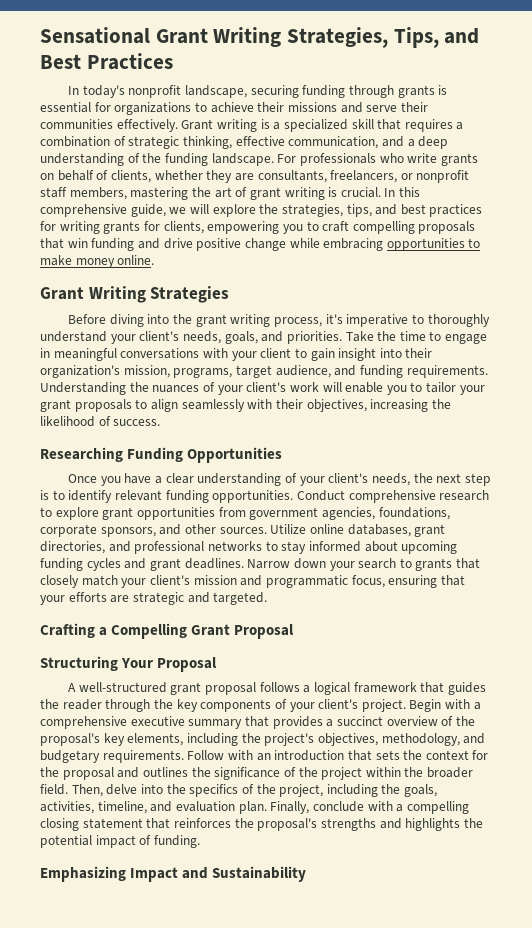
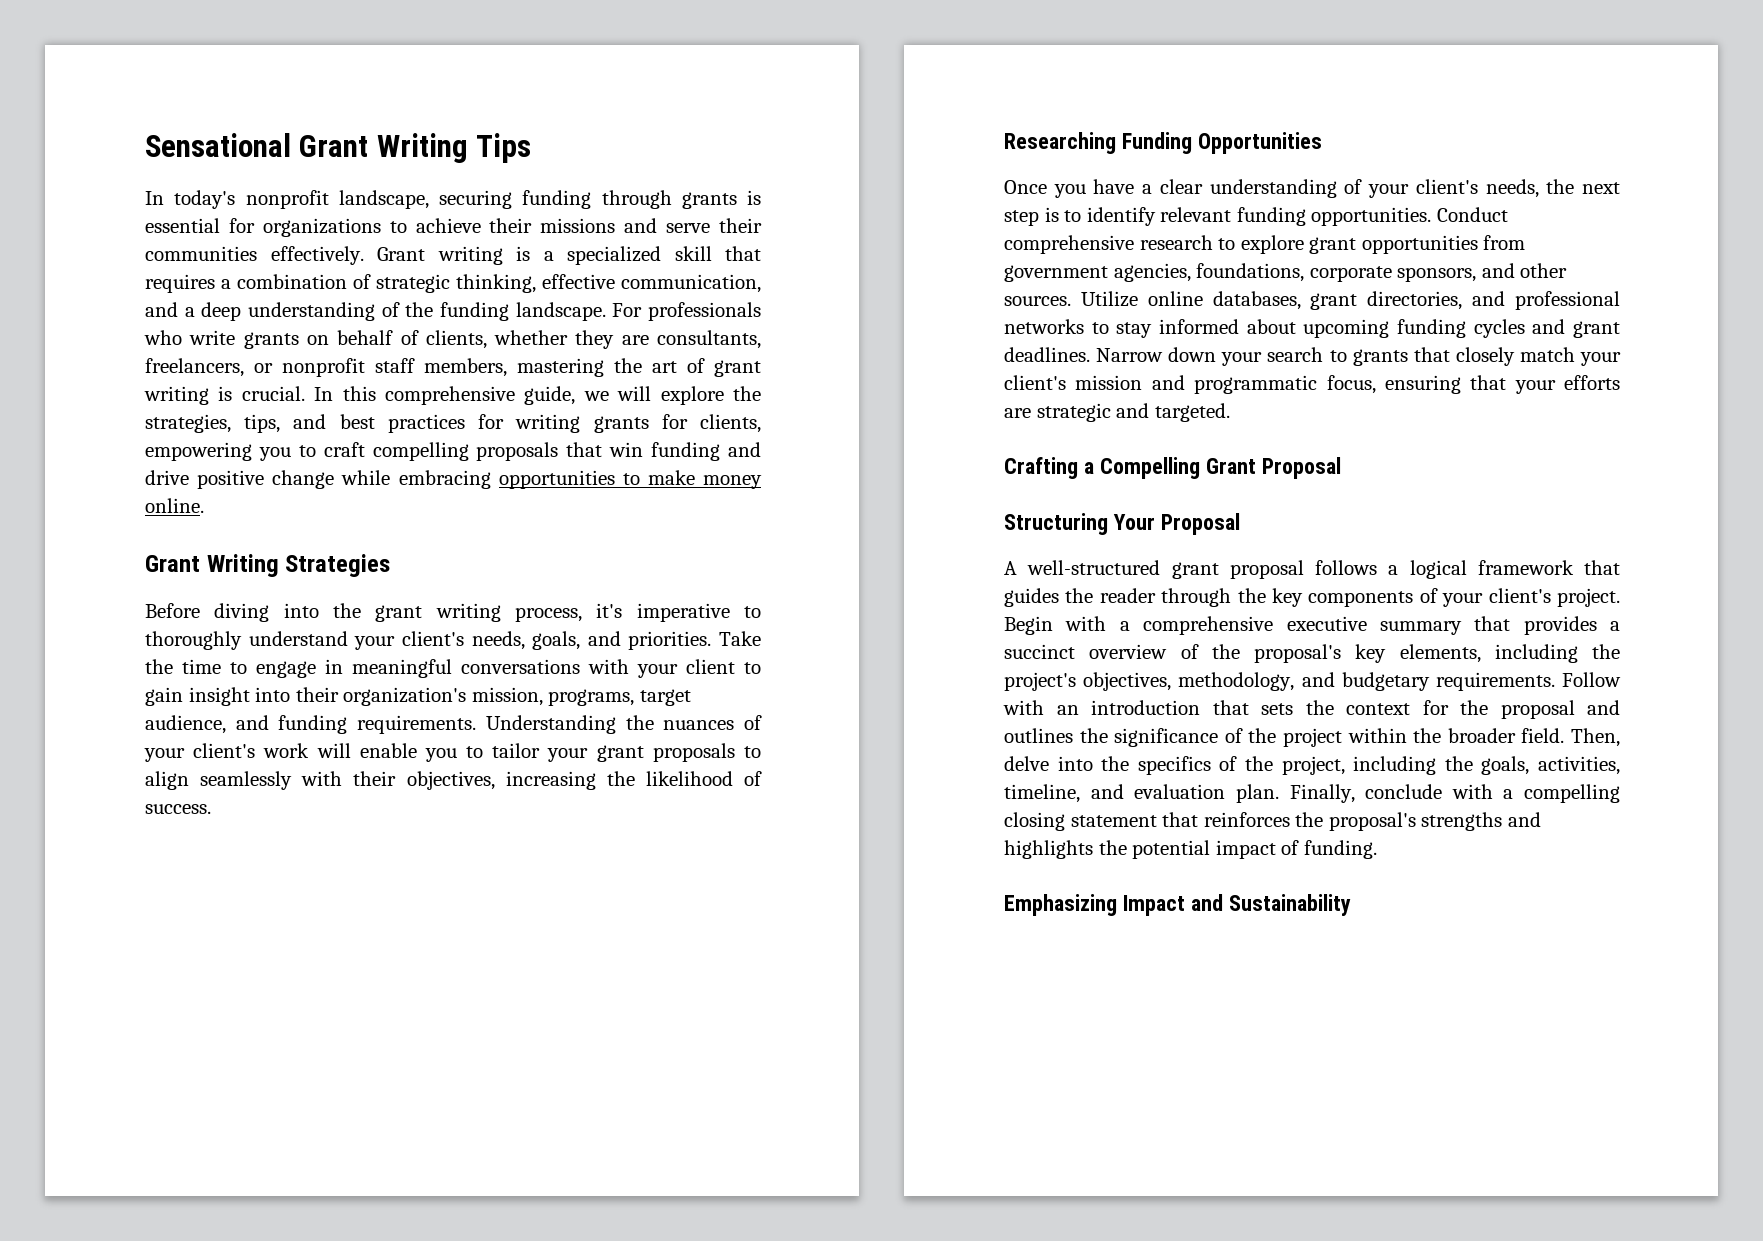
- Sensational Grant Writing Strategies, Tips, and Best Practices
+ Sensational Grant Writing Tips

